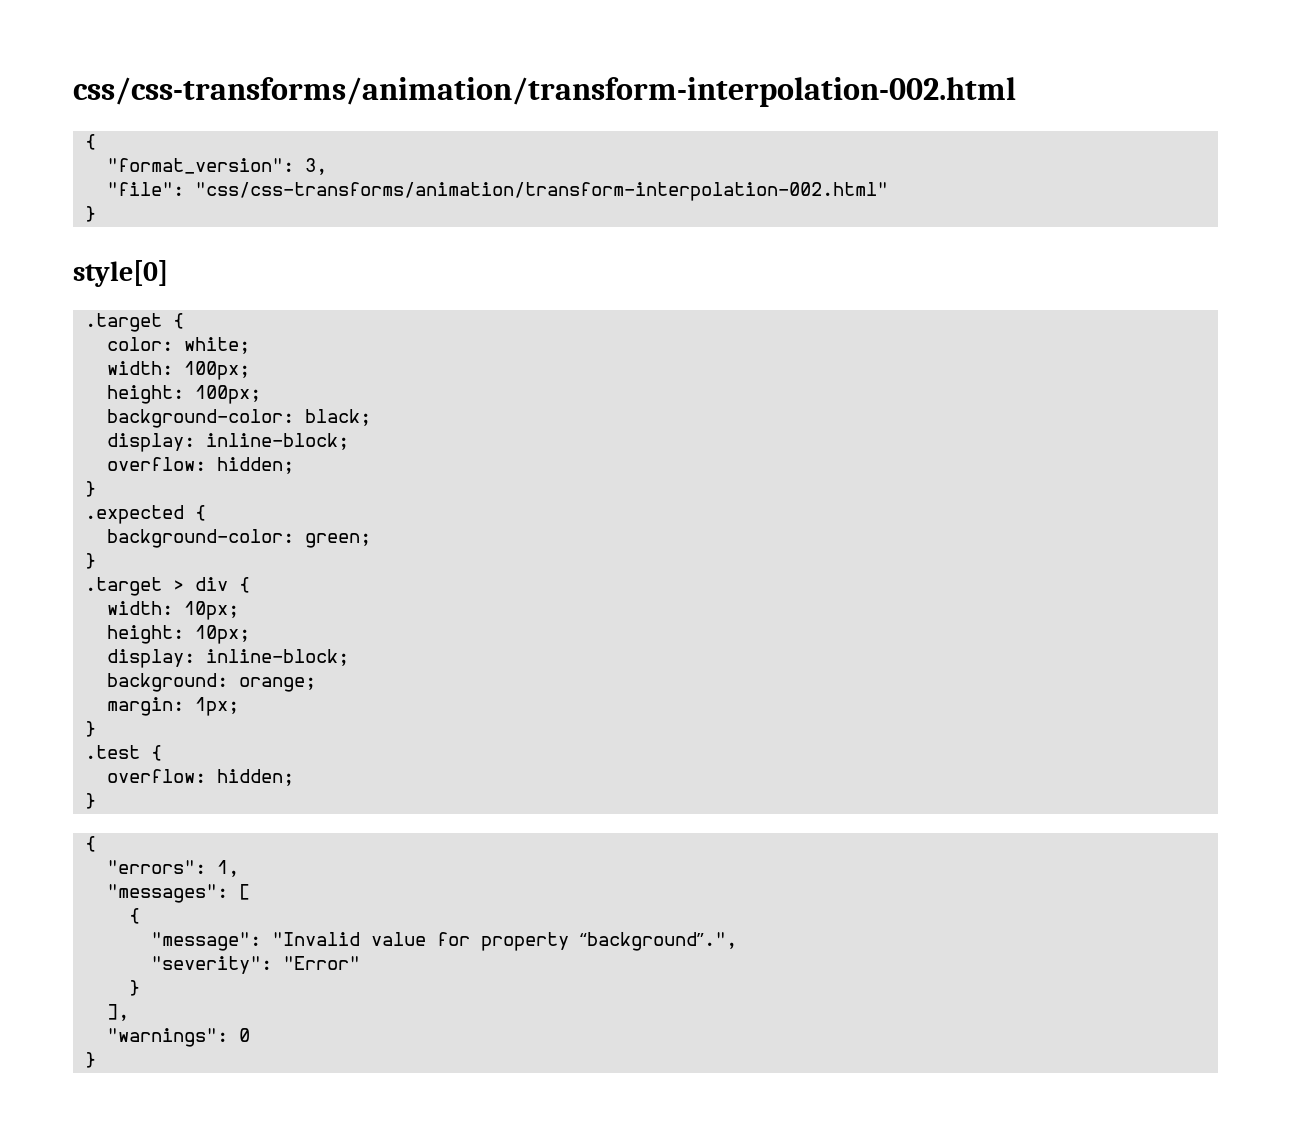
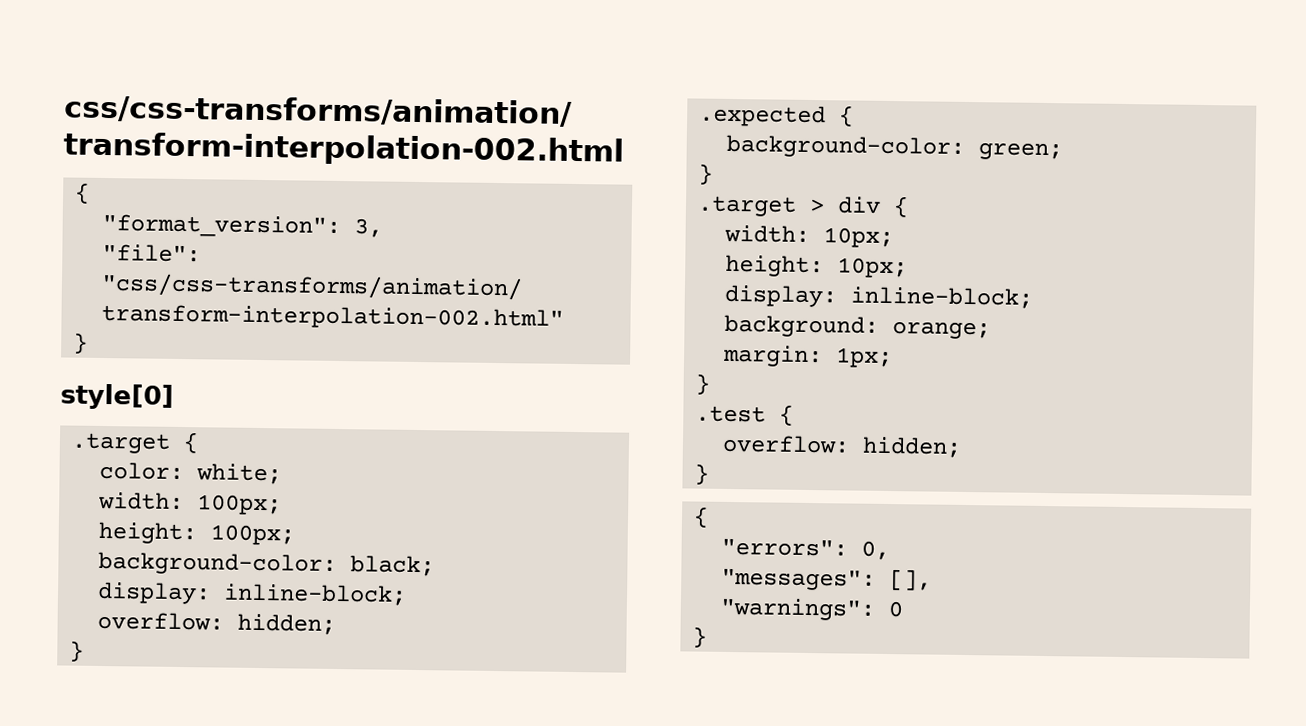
- "errors": 1,
+ "errors": 0,
- "messages": [
- {
- "message": "Invalid value for property “background”.",
- "severity": "Error"
- }
- ],
+ "messages": [],

